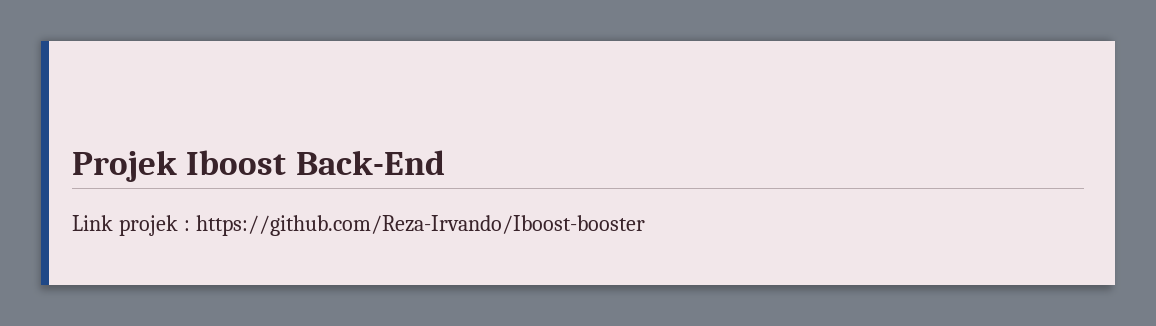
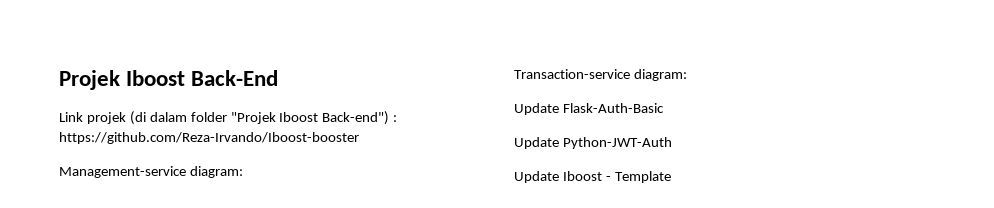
- Link projek : https://github.com/Reza-Irvando/Iboost-booster
+ Link projek (di dalam folder "Projek Iboost Back-end") : https://github.com/Reza-Irvando/Iboost-booster
+ Management-service diagram:
+ Transaction-service diagram:
+ Update Flask-Auth-Basic
+ Update Python-JWT-Auth
+ Update Iboost - Template

